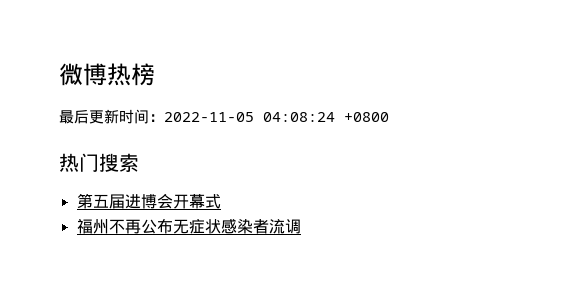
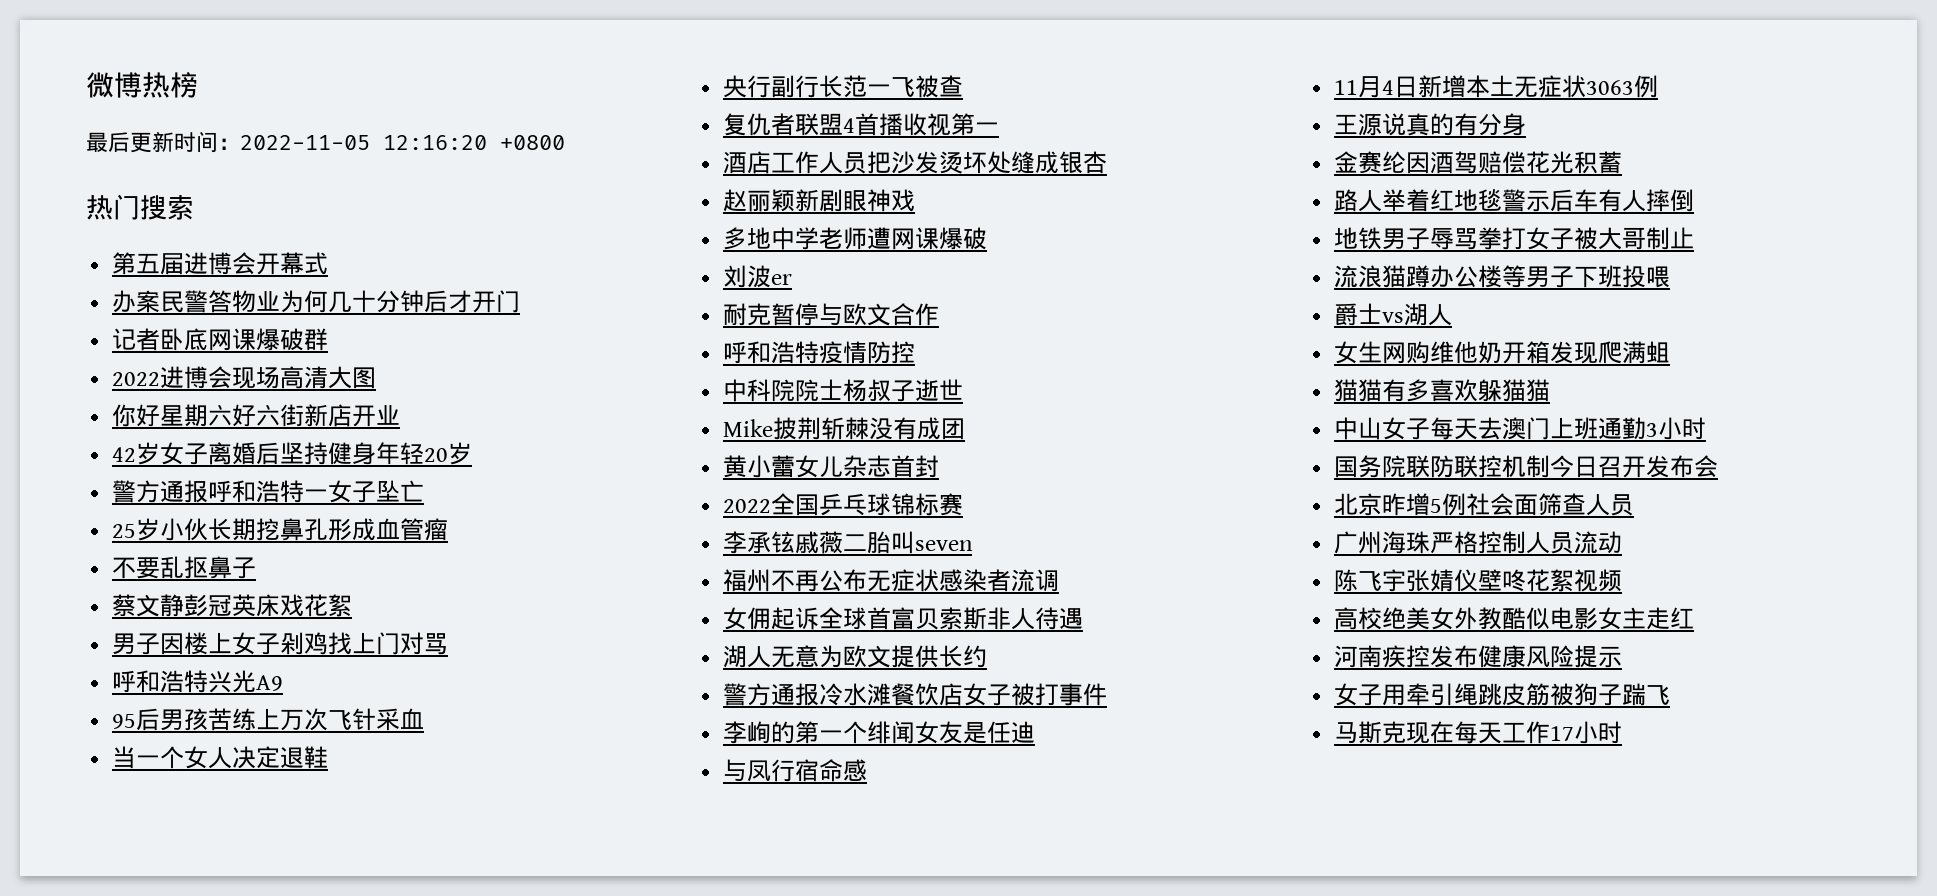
- 最后更新时间：2022-11-05 04:08:24 +0800
+ 最后更新时间：2022-11-05 12:16:20 +0800
+ 办案民警答物业为何几十分钟后才开门
+ 记者卧底网课爆破群
+ 2022进博会现场高清大图
+ 你好星期六好六街新店开业
+ 42岁女子离婚后坚持健身年轻20岁
+ 警方通报呼和浩特一女子坠亡
+ 25岁小伙长期挖鼻孔形成血管瘤
+ 不要乱抠鼻子
+ 蔡文静彭冠英床戏花絮
+ 男子因楼上女子剁鸡找上门对骂
+ 呼和浩特兴光A9
+ 95后男孩苦练上万次飞针采血
+ 当一个女人决定退鞋
+ 央行副行长范一飞被查
+ 复仇者联盟4首播收视第一
+ 酒店工作人员把沙发烫坏处缝成银杏
+ 赵丽颖新剧眼神戏
+ 多地中学老师遭网课爆破
+ 刘波er
+ 耐克暂停与欧文合作
+ 呼和浩特疫情防控
+ 中科院院士杨叔子逝世
+ Mike披荆斩棘没有成团
+ 黄小蕾女儿杂志首封
+ 2022全国乒乓球锦标赛
+ 李承铉戚薇二胎叫seven
+ 女佣起诉全球首富贝索斯非人待遇
+ 湖人无意为欧文提供长约
+ 警方通报冷水滩餐饮店女子被打事件
+ 李峋的第一个绯闻女友是任迪
+ 与凤行宿命感
+ 11月4日新增本土无症状3063例
+ 王源说真的有分身
+ 金赛纶因酒驾赔偿花光积蓄
+ 路人举着红地毯警示后车有人摔倒
+ 地铁男子辱骂拳打女子被大哥制止
+ 流浪猫蹲办公楼等男子下班投喂
+ 爵士vs湖人
+ 女生网购维他奶开箱发现爬满蛆
+ 猫猫有多喜欢躲猫猫
+ 中山女子每天去澳门上班通勤3小时
+ 国务院联防联控机制今日召开发布会
+ 北京昨增5例社会面筛查人员
+ 广州海珠严格控制人员流动
+ 陈飞宇张婧仪壁咚花絮视频
+ 高校绝美女外教酷似电影女主走红
+ 河南疾控发布健康风险提示
+ 女子用牵引绳跳皮筋被狗子踹飞
+ 马斯克现在每天工作17小时

